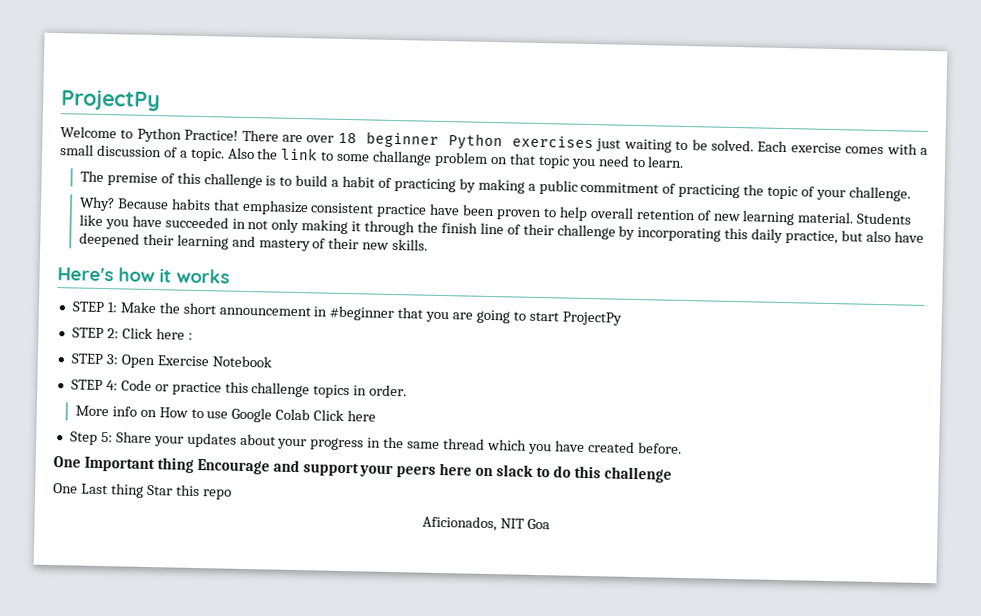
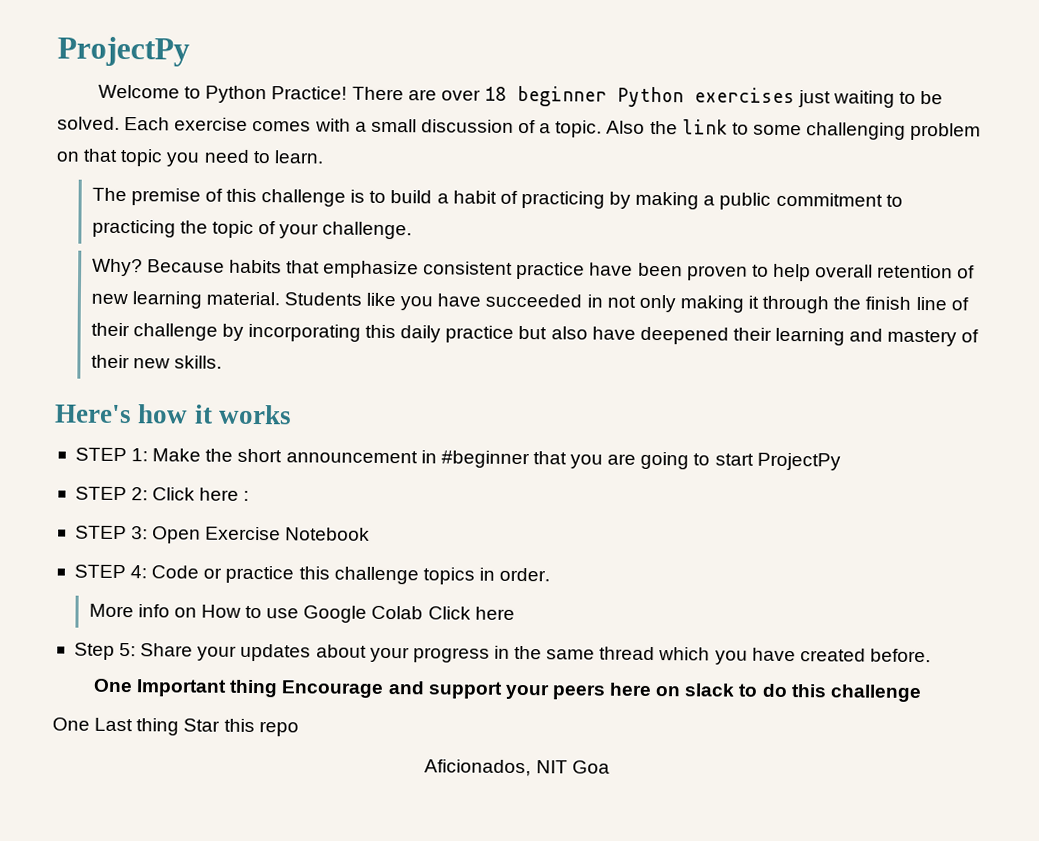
- Also the link to some challange problem on that topic you need to learn.
+ Also the link to some challenging problem on that topic you need to learn.
- The premise of this challenge is to build a habit of practicing by making a public commitment of practicing the topic of your challenge.
+ The premise of this challenge is to build a habit of practicing by making a public commitment to practicing the topic of your challenge.
- Students like you have succeeded in not only making it through the finish line of their challenge by incorporating this daily practice, but also have deepened their learning and mastery of their new skills.
+ Students like you have succeeded in not only making it through the finish line of their challenge by incorporating this daily practice but also have deepened their learning and mastery of their new skills.

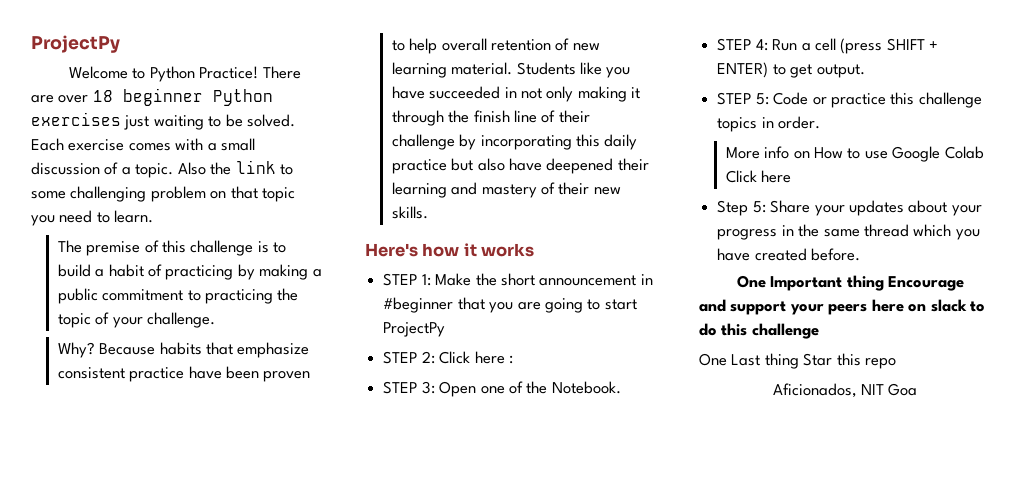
- STEP 3: Open Exercise Notebook
- STEP 4: Code or practice this challenge topics in order.
+ STEP 3: Open one of the Notebook.
+ STEP 4: Run a cell (press SHIFT + ENTER) to get output.
+ STEP 5: Code or practice this challenge topics in order.

